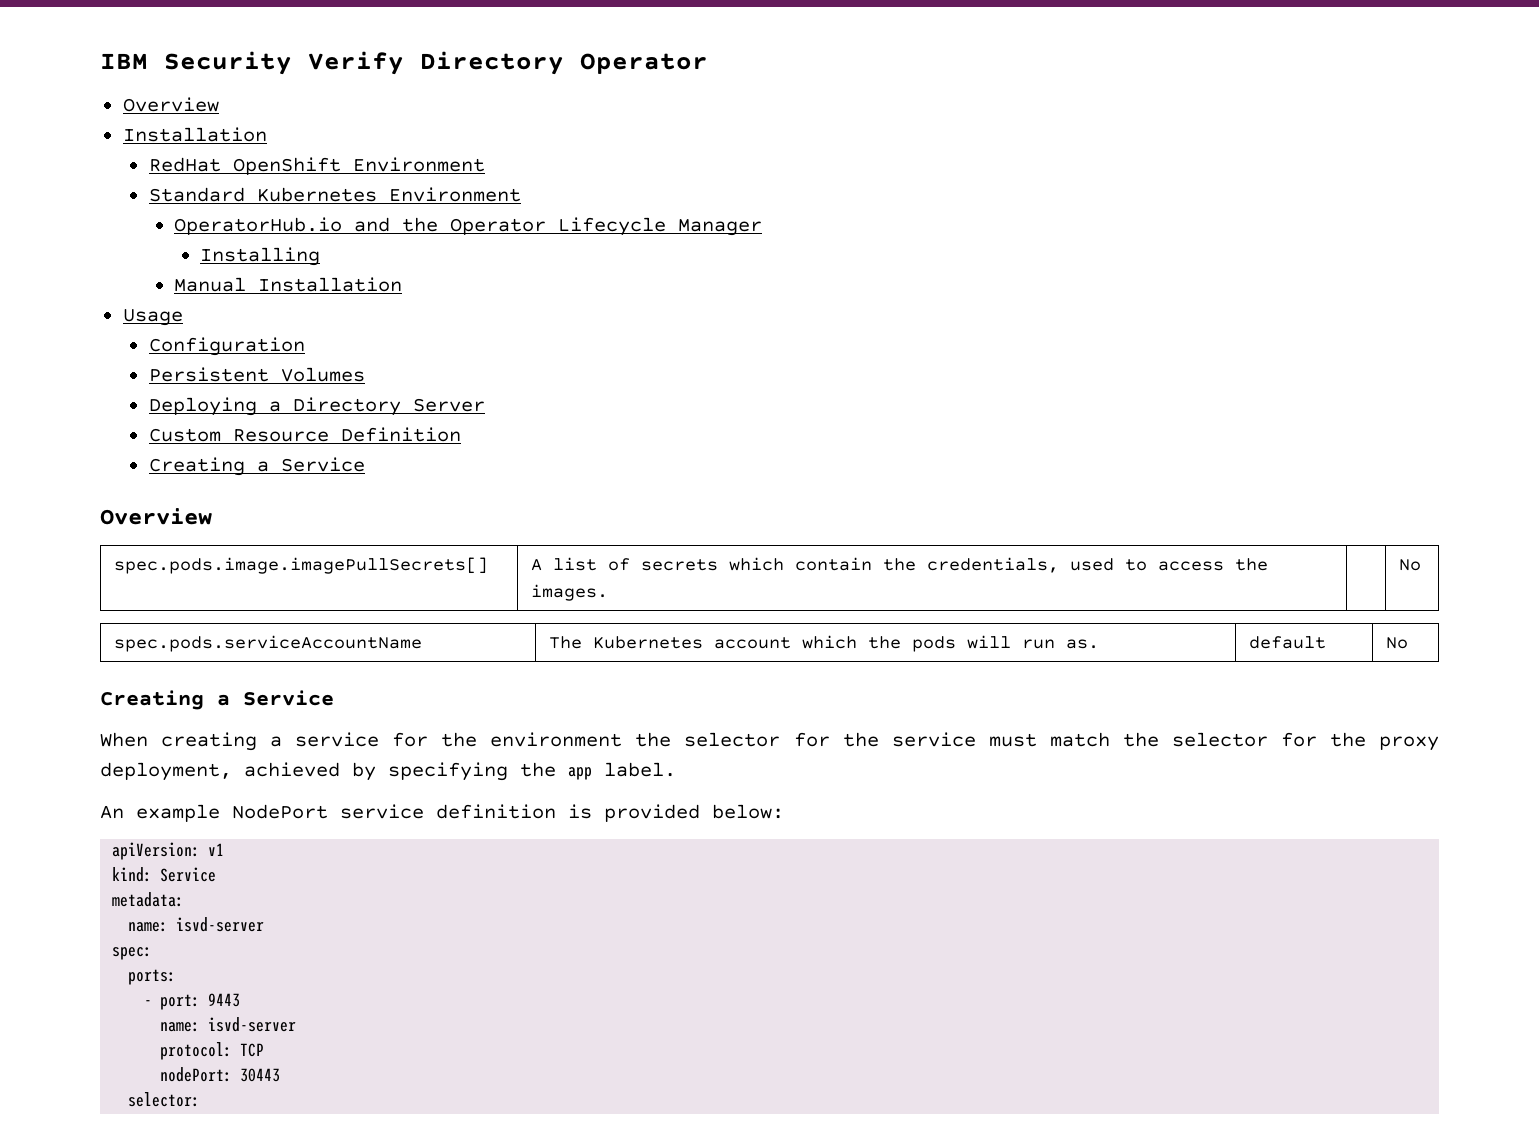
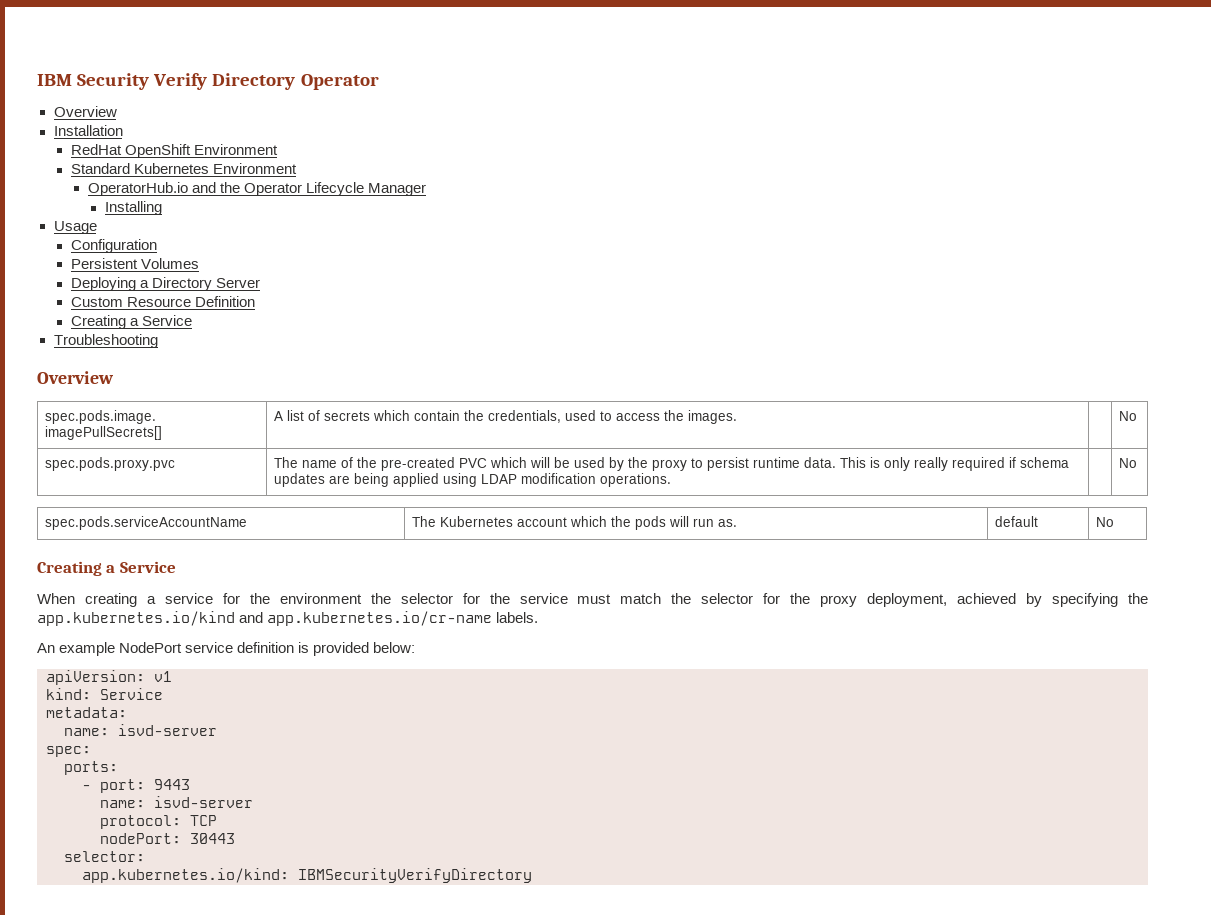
- Manual Installation
+ Troubleshooting
+ spec.pods.proxy.pvc | The name of the pre-created PVC which will be used by the proxy to persist runtime data. This is only really required if schema updates are being applied using LDAP modification operations. | | No
- When creating a service for the environment the selector for the service must match the selector for the proxy deployment, achieved by specifying the app label.
+ When creating a service for the environment the selector for the service must match the selector for the proxy deployment, achieved by specifying the app.kubernetes.io/kind and app.kubernetes.io/cr-name labels.
+ app.kubernetes.io/kind: IBMSecurityVerifyDirectory

